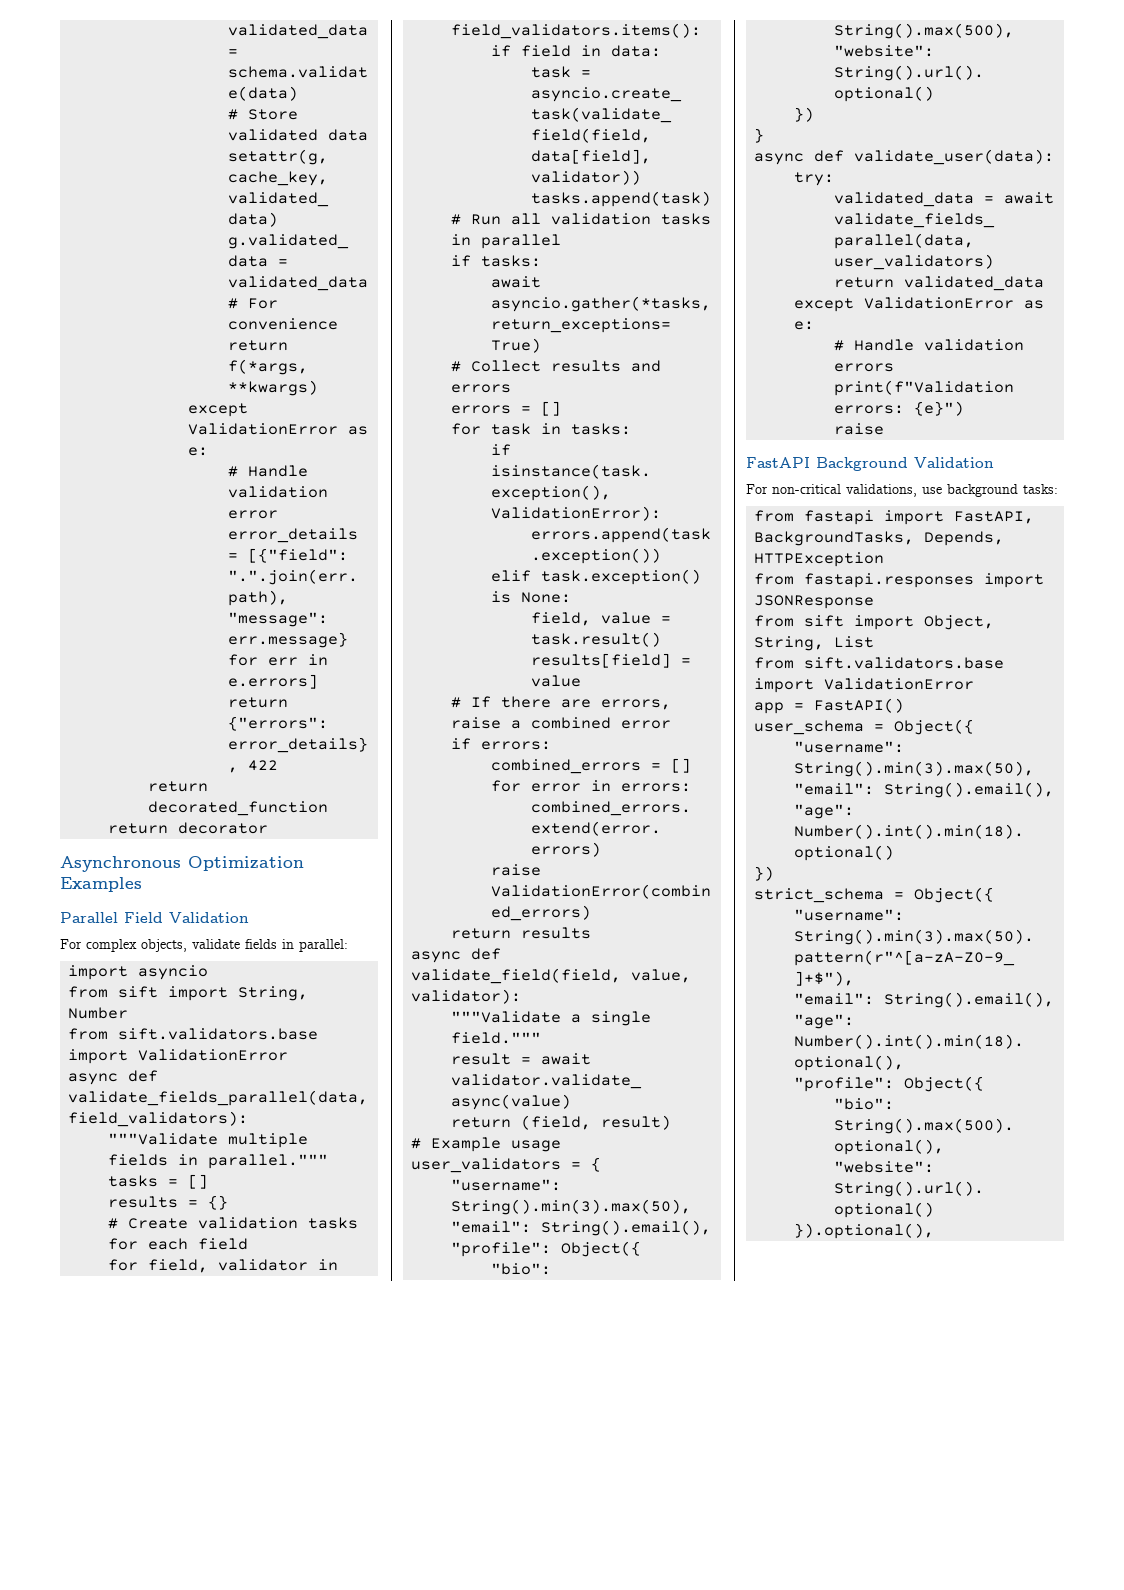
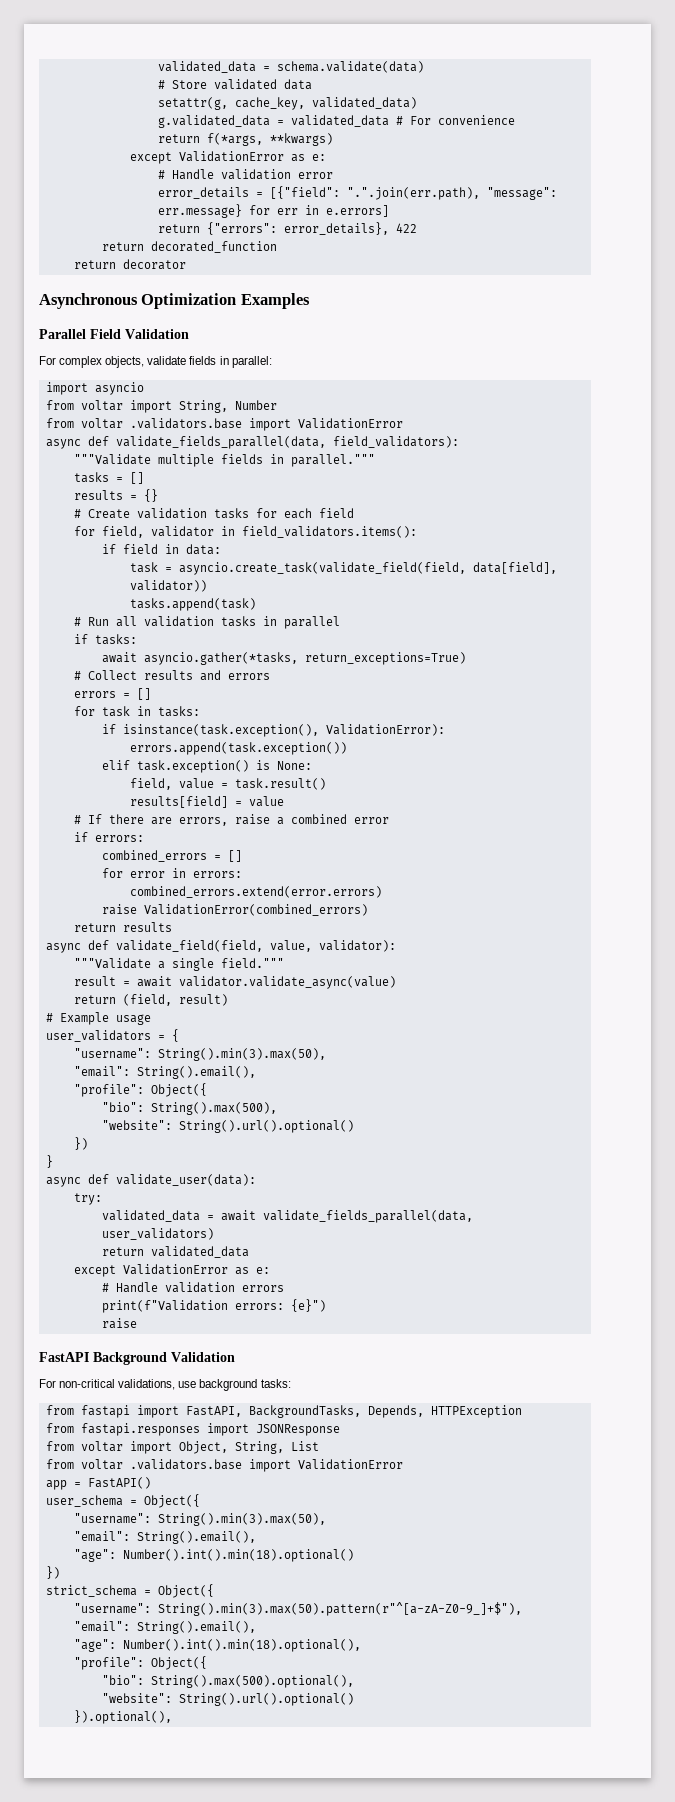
- from sift import String, Number
- from sift.validators.base import ValidationError
+ from voltar import String, Number
+ from voltar .validators.base import ValidationError
- from sift import Object, String, List
- from sift.validators.base import ValidationError
+ from voltar import Object, String, List
+ from voltar .validators.base import ValidationError

